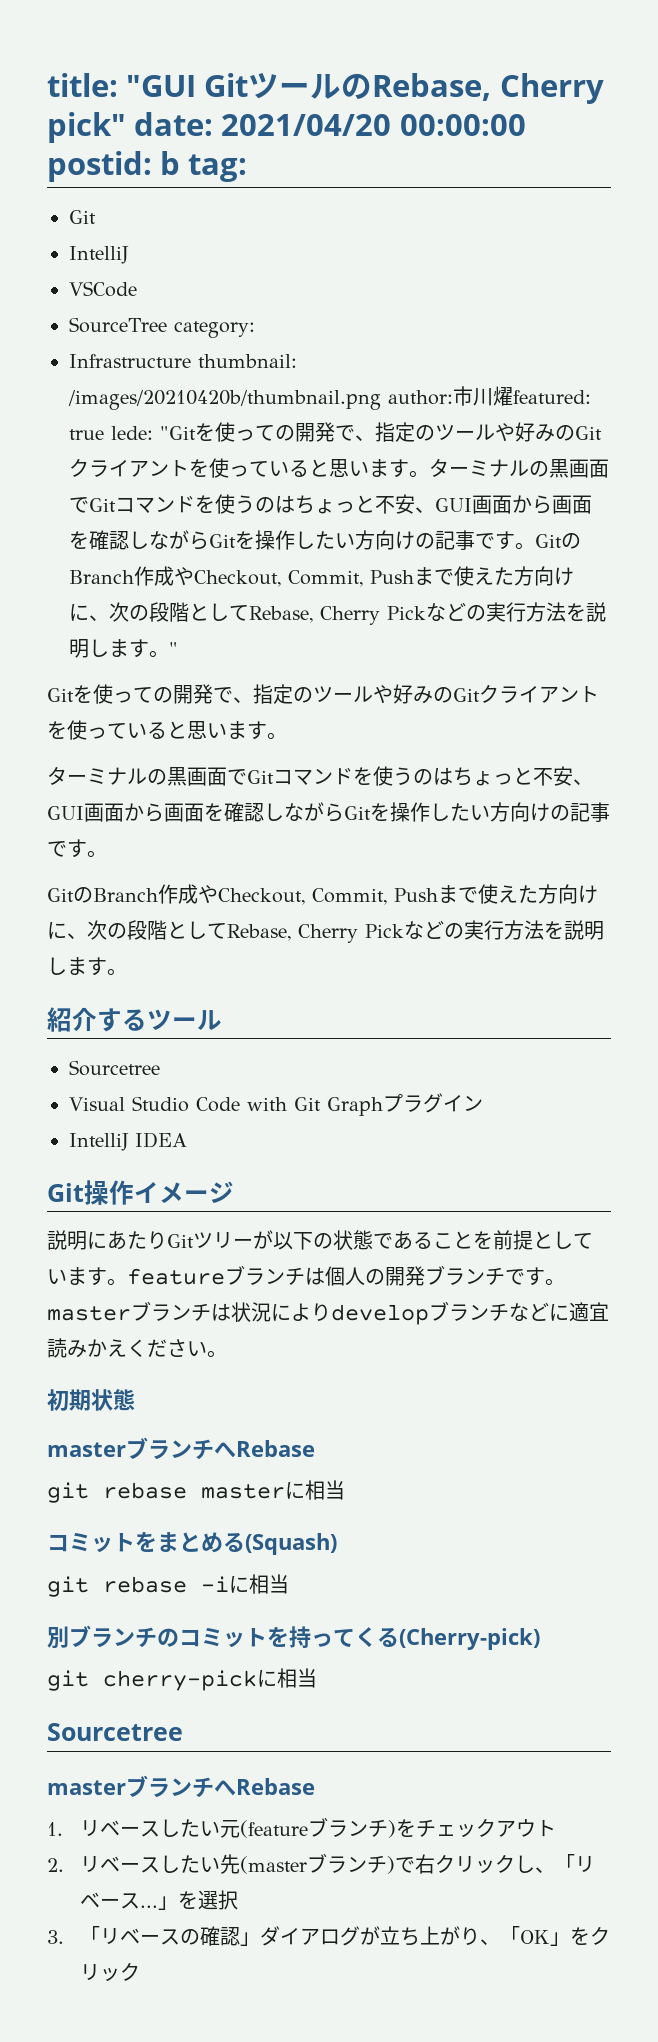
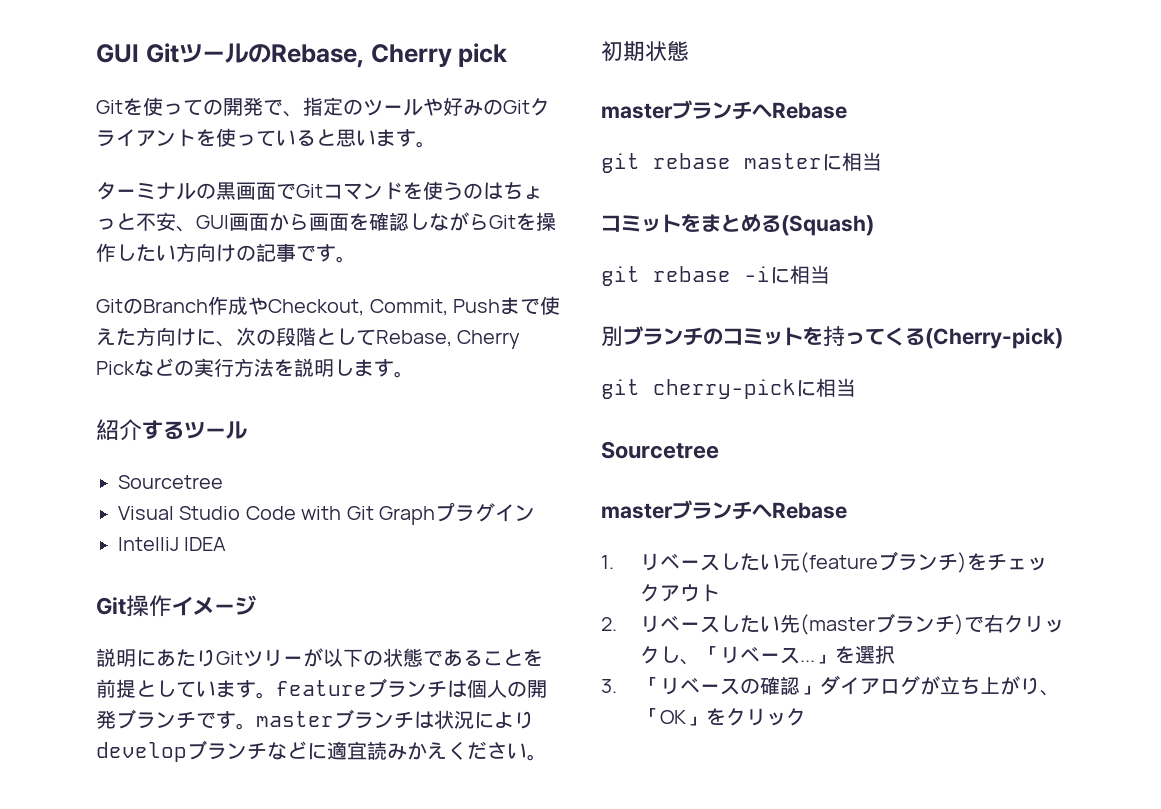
- title: "GUI GitツールのRebase, Cherry pick" date: 2021/04/20 00:00:00 postid: b tag:
- Git
- IntelliJ
- VSCode
- SourceTree category:
- Infrastructure thumbnail: /images/20210420b/thumbnail.png author:市川燿featured: true lede: "Gitを使っての開発で、指定のツールや好みのGitクライアントを使っていると思います。ターミナルの黒画面でGitコマンドを使うのはちょっと不安、GUI画面から画面を確認しながらGitを操作したい方向けの記事です。GitのBranch作成やCheckout, Commit, Pushまで使えた方向けに、次の段階としてRebase, Cherry Pickなどの実行方法を説明します。"
+ GUI GitツールのRebase, Cherry pick

